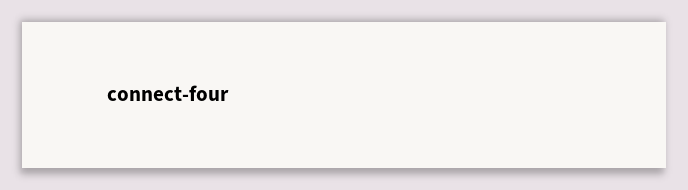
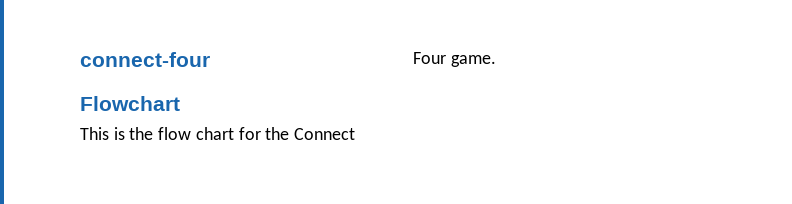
+ Flowchart
+ This is the flow chart for the Connect Four game.

